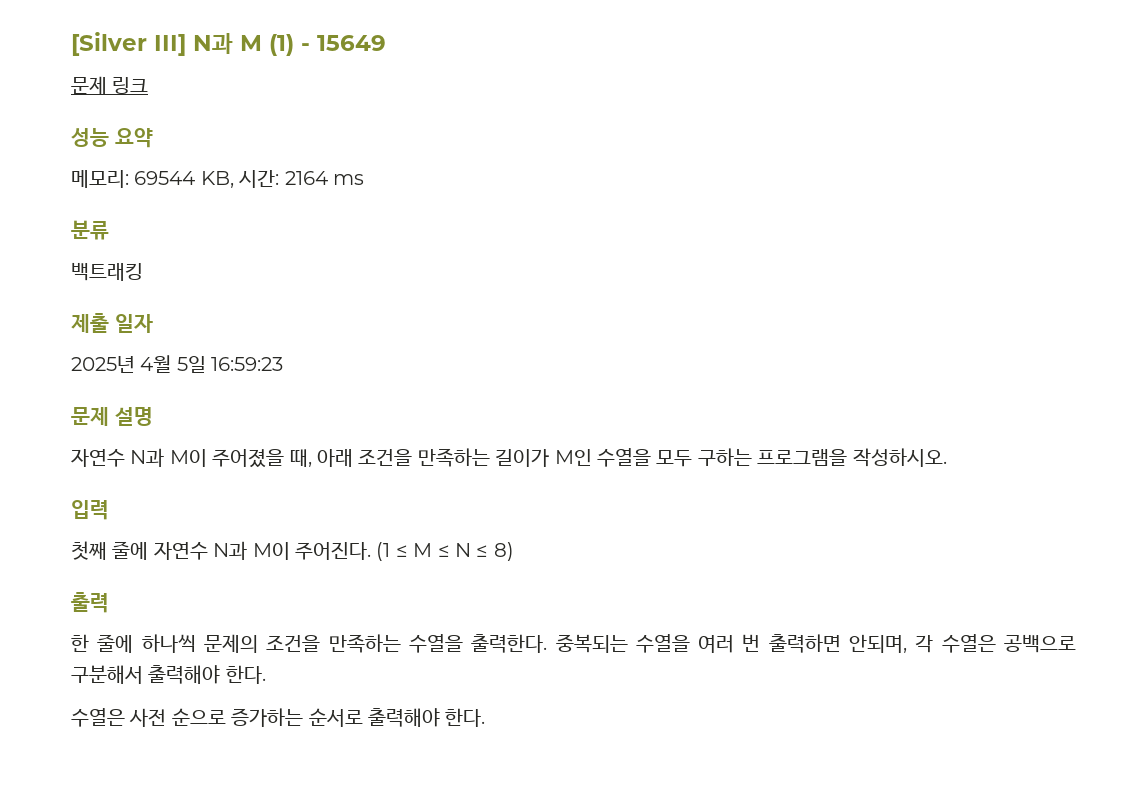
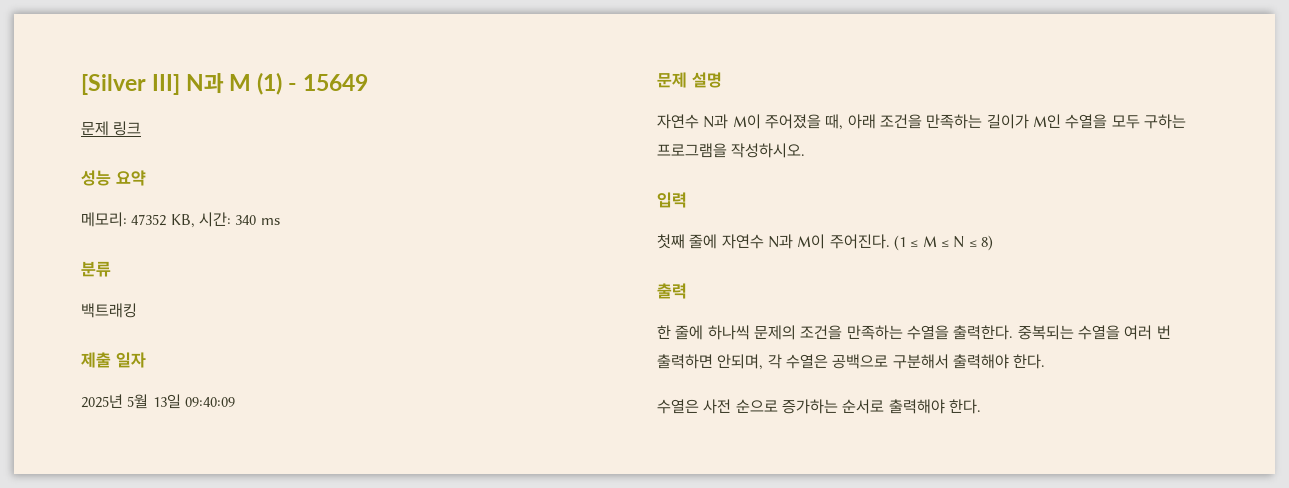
- 메모리: 69544 KB, 시간: 2164 ms
+ 메모리: 47352 KB, 시간: 340 ms
- 2025년 4월 5일 16:59:23
+ 2025년 5월 13일 09:40:09

